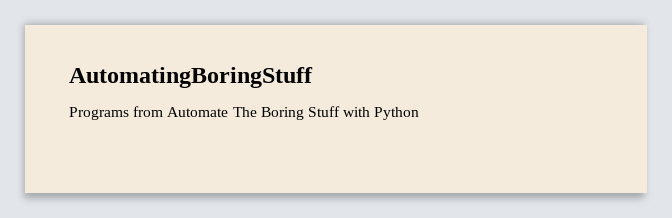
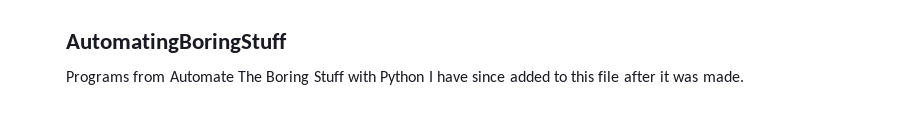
- Programs from Automate The Boring Stuff with Python
+ Programs from Automate The Boring Stuff with Python I have since added to this file after it was made.

